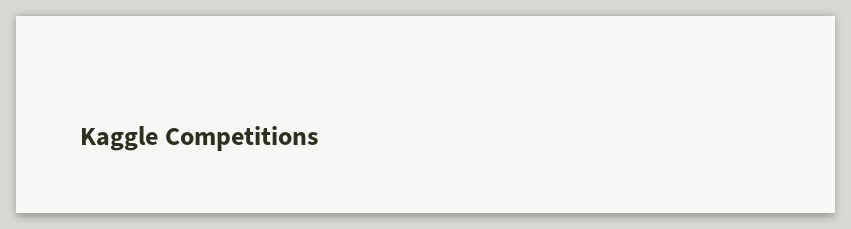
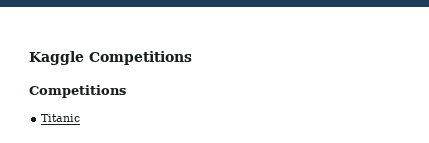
  Kaggle Competitions
+ Competitions
+ Titanic

